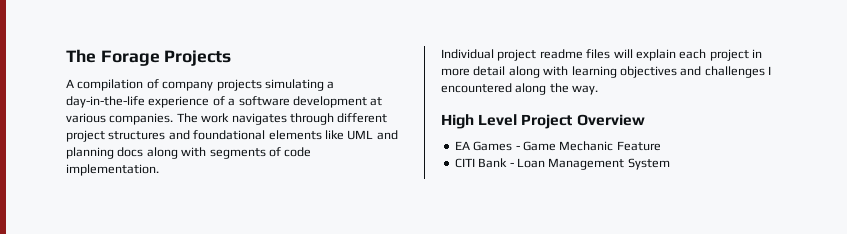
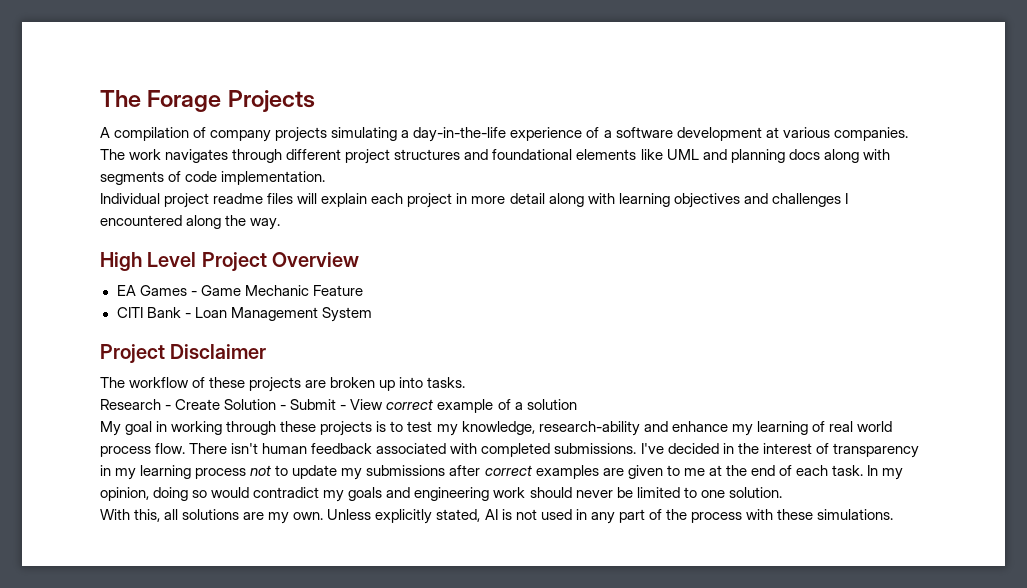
+ Project Disclaimer
+ The workflow of these projects are broken up into tasks.
+ Research - Create Solution - Submit - View correct example of a solution
+ My goal in working through these projects is to test my knowledge, research-ability and enhance my learning of real world process flow. There isn't human feedback associated with completed submissions. I've decided in the interest of transparency in my learning process not to update my submissions after correct examples are given to me at the end of each task. In my opinion, doing so would contradict my goals and engineering work should never be limited to one solution.
+ With this, all solutions are my own. Unless explicitly stated, AI is not used in any part of the process with these simulations.

